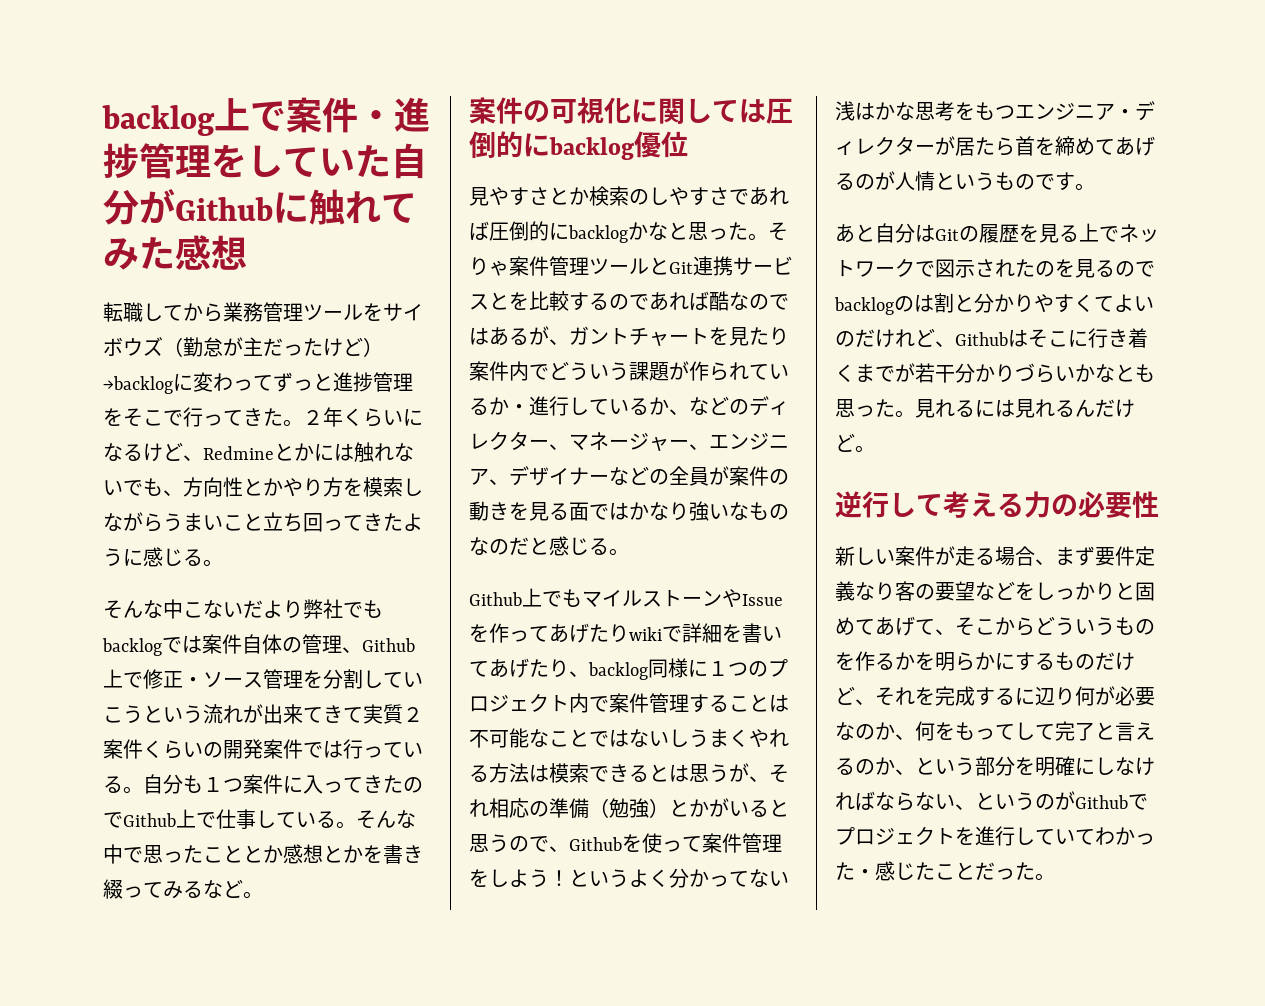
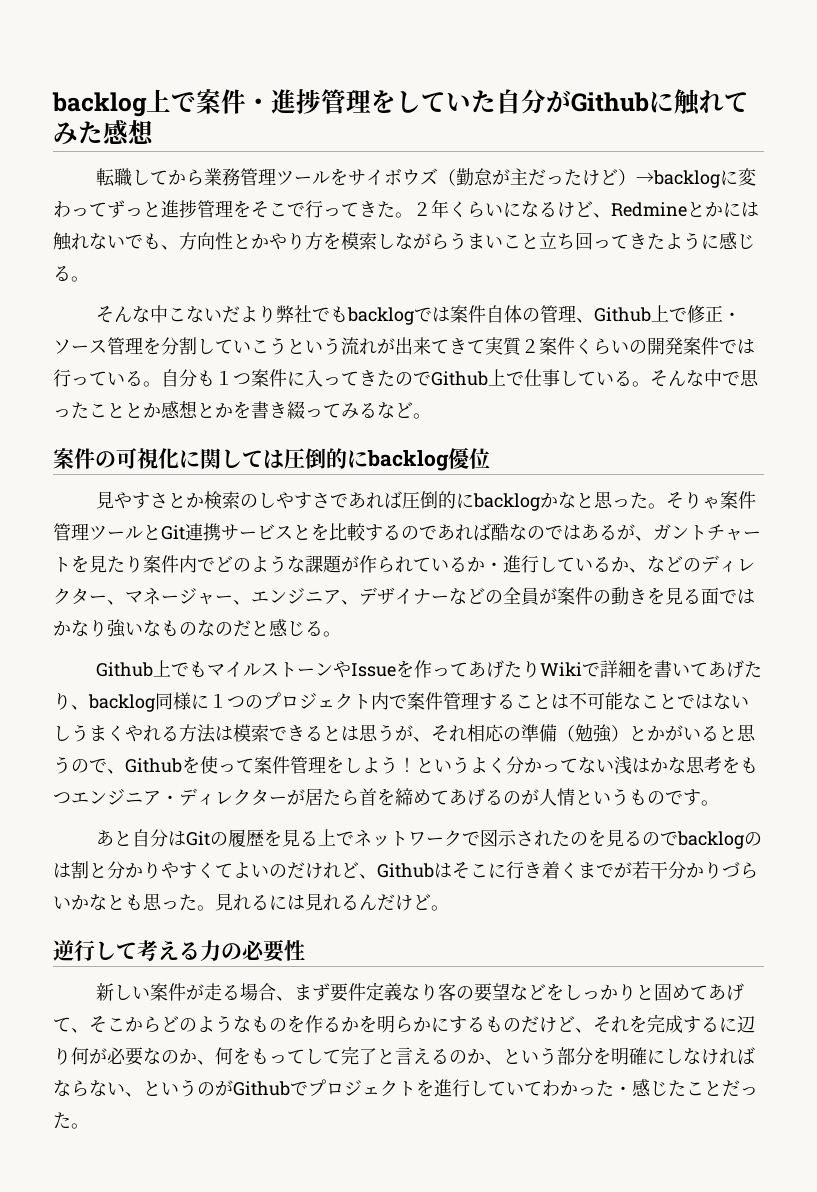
- そりゃ案件管理ツールとGit連携サービスとを比較するのであれば酷なのではあるが、ガントチャートを見たり案件内でどういう課題が作られているか・進行しているか、などのディレクター、マネージャー、エンジニア、デザイナーなどの全員が案件の動きを見る面ではかなり強いなものなのだと感じる。
+ そりゃ案件管理ツールとGit連携サービスとを比較するのであれば酷なのではあるが、ガントチャートを見たり案件内でどのような課題が作られているか・進行しているか、などのディレクター、マネージャー、エンジニア、デザイナーなどの全員が案件の動きを見る面ではかなり強いなものなのだと感じる。
- Github上でもマイルストーンやIssueを作ってあげたりwikiで詳細を書いてあげたり、backlog同様に１つのプロジェクト内で案件管理することは不可能なことではないしうまくやれる方法は模索できるとは思うが、それ相応の準備（勉強）とかがいると思うので、Githubを使って案件管理をしよう！
+ Github上でもマイルストーンやIssueを作ってあげたりWikiで詳細を書いてあげたり、backlog同様に１つのプロジェクト内で案件管理することは不可能なことではないしうまくやれる方法は模索できるとは思うが、それ相応の準備（勉強）とかがいると思うので、Githubを使って案件管理をしよう！
- 新しい案件が走る場合、まず要件定義なり客の要望などをしっかりと固めてあげて、そこからどういうものを作るかを明らかにするものだけど、それを完成するに辺り何が必要なのか、何をもってして完了と言えるのか、という部分を明確にしなければならない、というのがGithubでプロジェクトを進行していてわかった・感じたことだった。
+ 新しい案件が走る場合、まず要件定義なり客の要望などをしっかりと固めてあげて、そこからどのようなものを作るかを明らかにするものだけど、それを完成するに辺り何が必要なのか、何をもってして完了と言えるのか、という部分を明確にしなければならない、というのがGithubでプロジェクトを進行していてわかった・感じたことだった。

